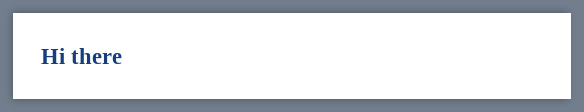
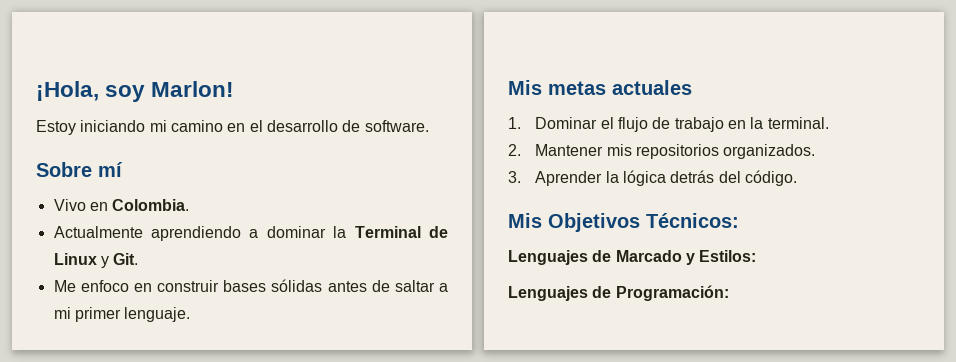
- Hi there
+ ¡Hola, soy Marlon!
+ Estoy iniciando mi camino en el desarrollo de software.
+ Sobre mí
+ Vivo en Colombia.
+ Actualmente aprendiendo a dominar la Terminal de Linux y Git.
+ Me enfoco en construir bases sólidas antes de saltar a mi primer lenguaje.
+ Mis metas actuales
+ 1. Dominar el flujo de trabajo en la terminal.
+ 2. Mantener mis repositorios organizados.
+ 3. Aprender la lógica detrás del código.
+ Mis Objetivos Técnicos:
+ Lenguajes de Marcado y Estilos:
+ Lenguajes de Programación:

